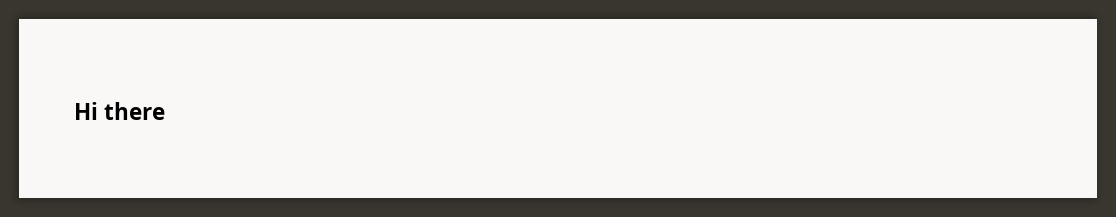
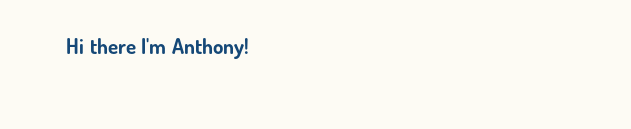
- Hi there
+ Hi there I'm Anthony!

